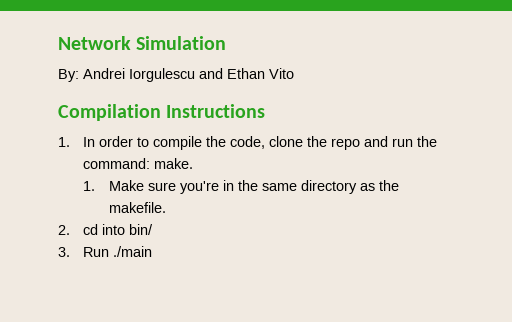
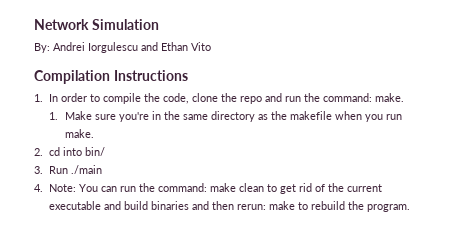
- 1. Make sure you're in the same directory as the makefile.
+ 1. Make sure you're in the same directory as the makefile when you run make.
+ 4. Note: You can run the command: make clean to get rid of the current executable and build binaries and then rerun: make to rebuild the program.

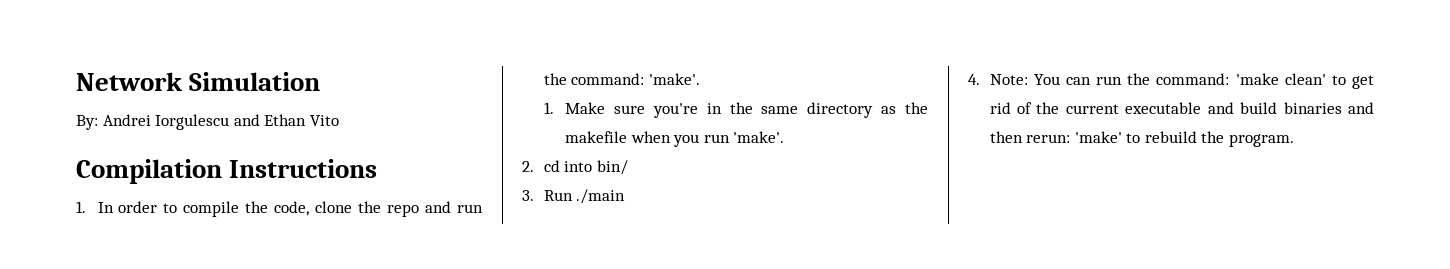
- 1. In order to compile the code, clone the repo and run the command: make.
+ 1. In order to compile the code, clone the repo and run the command: 'make'.
- 1. Make sure you're in the same directory as the makefile when you run make.
+ 1. Make sure you're in the same directory as the makefile when you run 'make'.
- 4. Note: You can run the command: make clean to get rid of the current executable and build binaries and then rerun: make to rebuild the program.
+ 4. Note: You can run the command: 'make clean' to get rid of the current executable and build binaries and then rerun: 'make' to rebuild the program.

